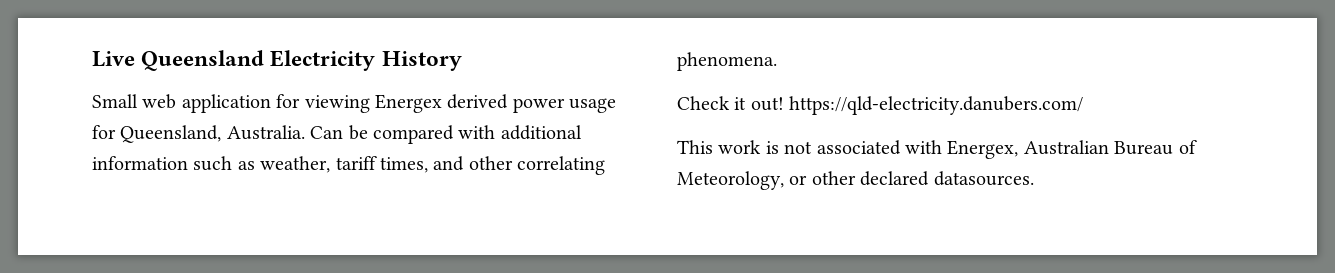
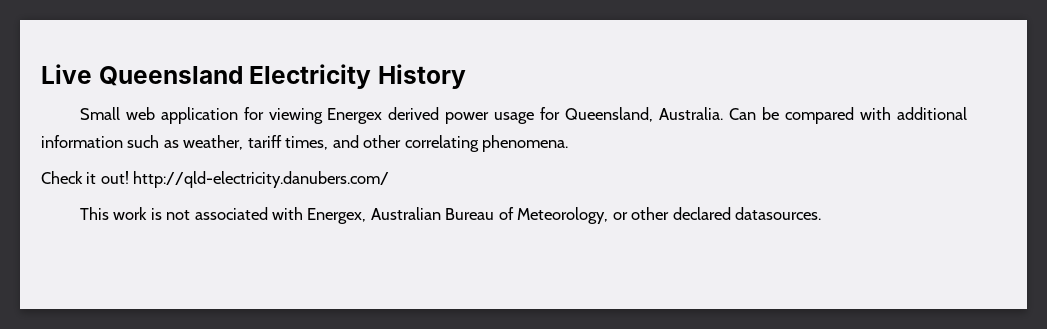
- Check it out! https://qld-electricity.danubers.com/
+ Check it out! http://qld-electricity.danubers.com/

